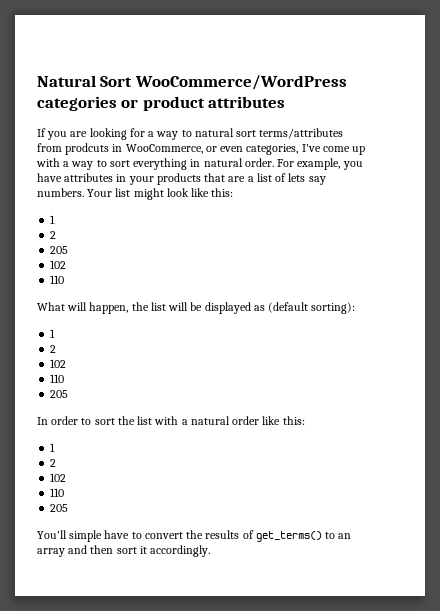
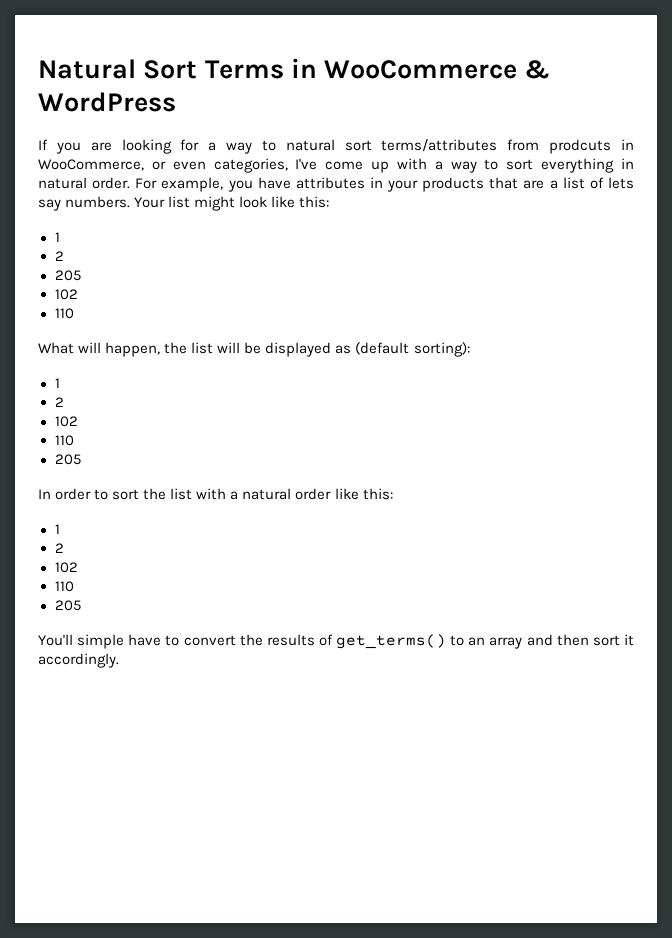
- Natural Sort WooCommerce/WordPress categories or product attributes
+ Natural Sort Terms in WooCommerce & WordPress

